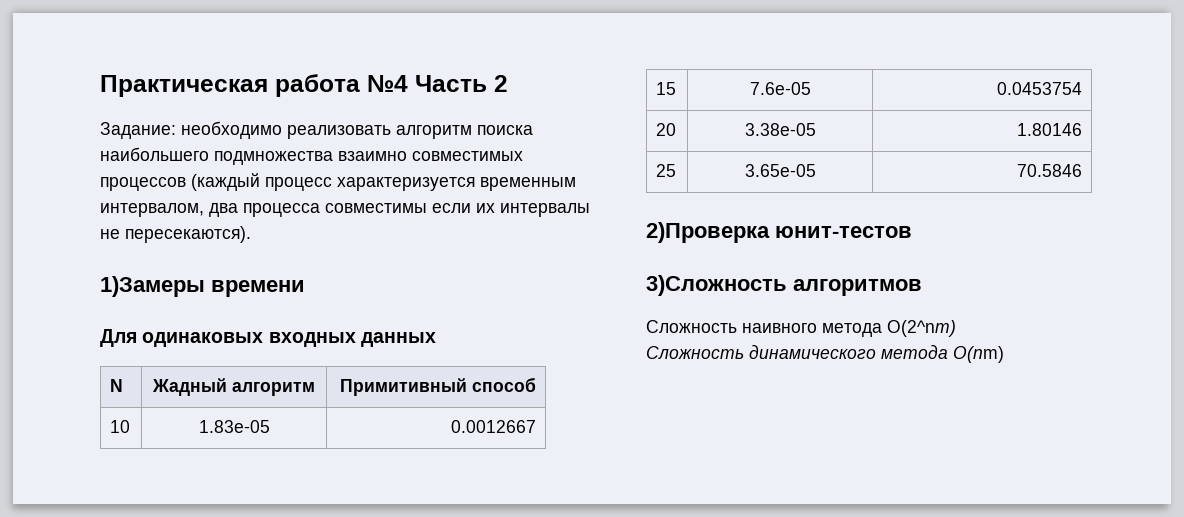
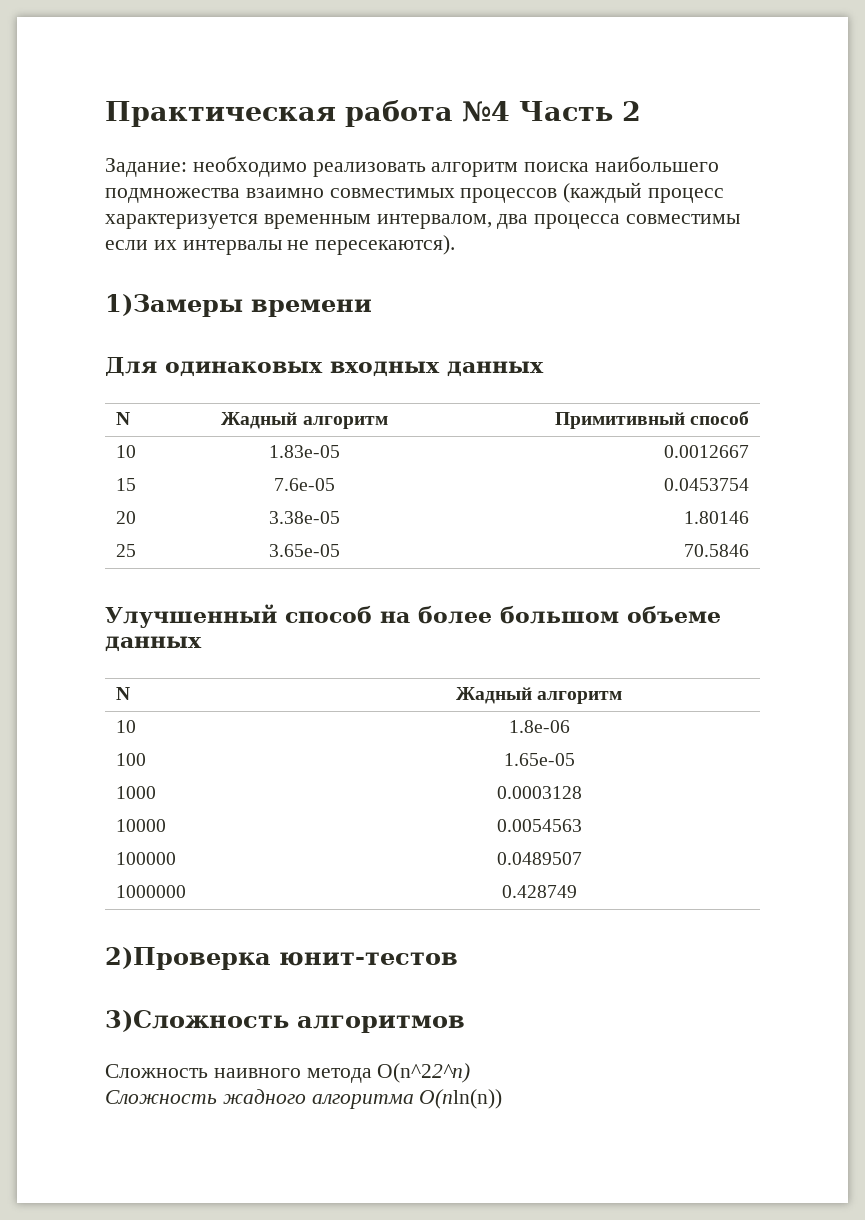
+ Улучшенный способ на более большом объеме данных
+ N | Жадный алгоритм
+ 10 | 1.8e-06
+ 100 | 1.65e-05
+ 1000 | 0.0003128
+ 10000 | 0.0054563
+ 100000 | 0.0489507
+ 1000000 | 0.428749
- Сложность наивного метода O(2^nm)
- Сложность динамического метода O(nm)
+ Сложность наивного метода O(n^22^n)
+ Сложность жадного алгоритма O(nln(n))

